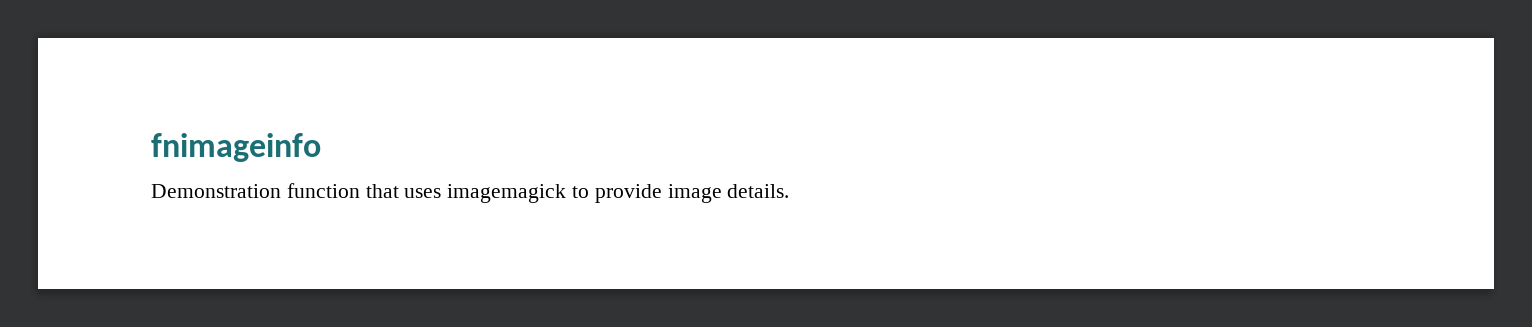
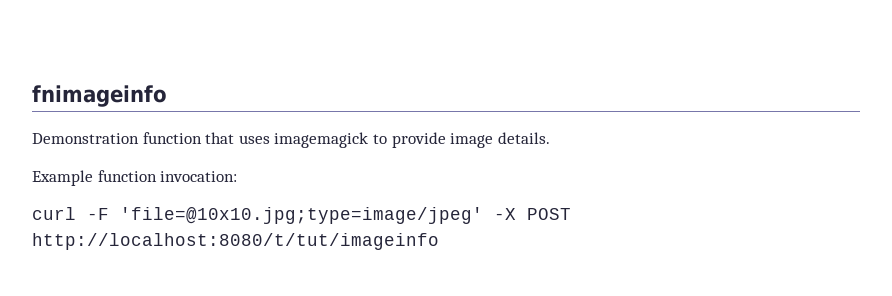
+ Example function invocation:
+ curl -F 'file=@10x10.jpg;type=image/jpeg' -X POST http://localhost:8080/t/tut/imageinfo

